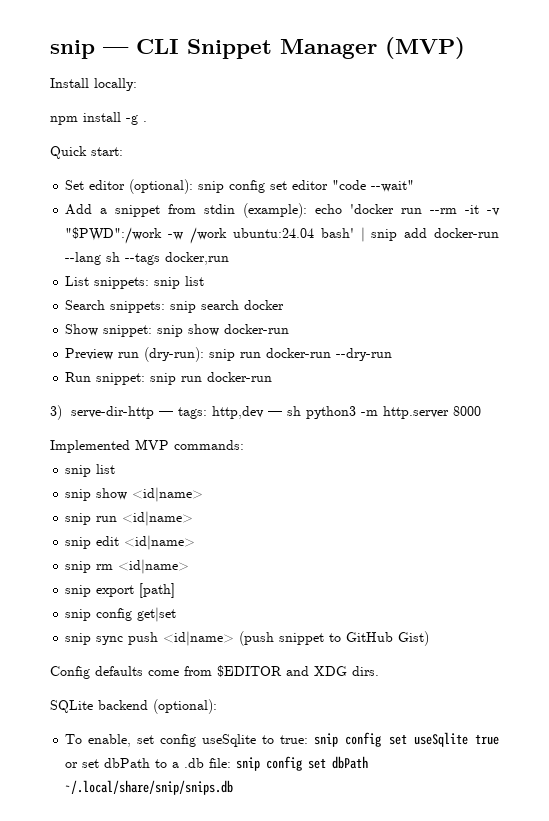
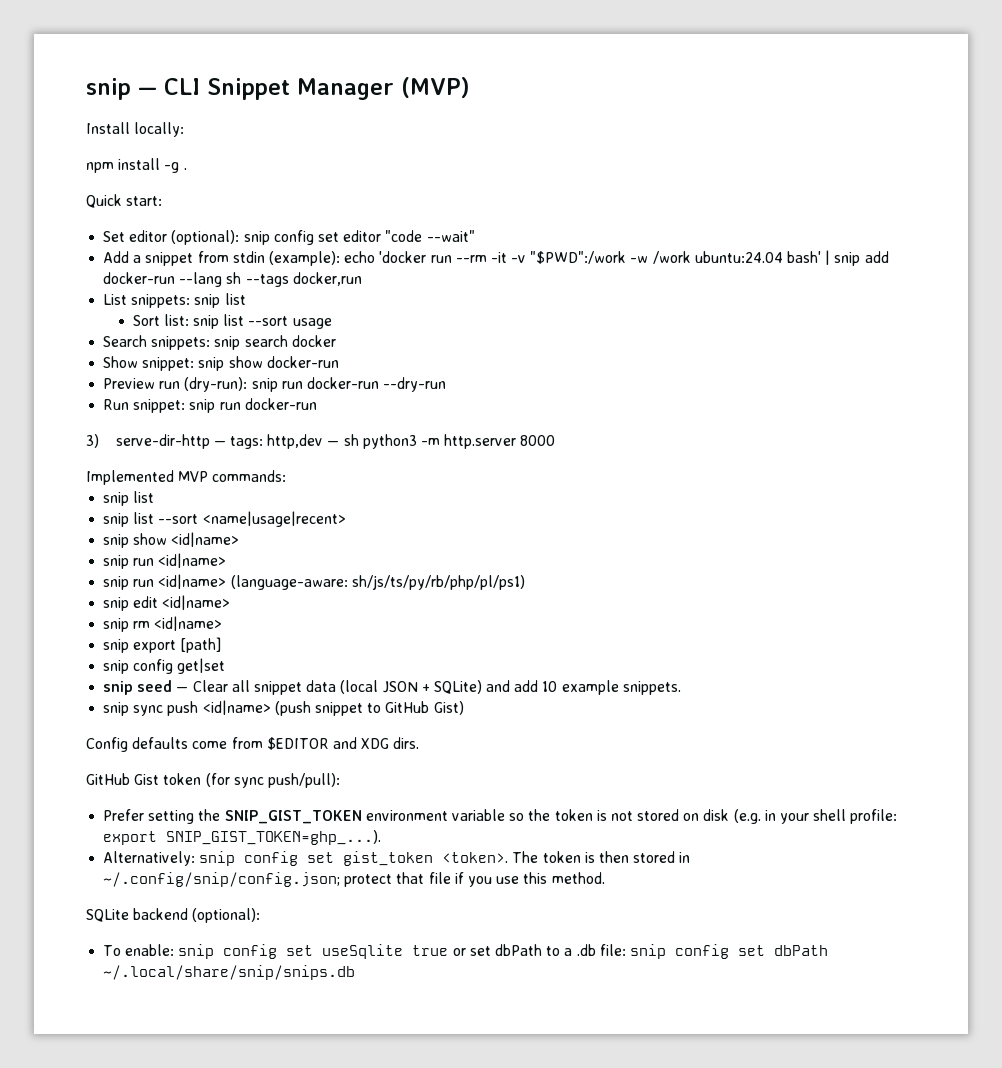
+ Sort list: snip list --sort usage
+ snip list --sort <name|usage|recent>
+ snip run <id|name> (language-aware: sh/js/ts/py/rb/php/pl/ps1)
+ snip seed — Clear all snippet data (local JSON + SQLite) and add 10 example snippets.
+ GitHub Gist token (for sync push/pull):
+ Prefer setting the SNIP_GIST_TOKEN environment variable so the token is not stored on disk (e.g. in your shell profile: export SNIP_GIST_TOKEN=ghp_...).
+ Alternatively: snip config set gist_token <token>. The token is then stored in ~/.config/snip/config.json; protect that file if you use this method.
  SQLite backend (optional):
- To enable, set config useSqlite to true: snip config set useSqlite true or set dbPath to a .db file: snip config set dbPath ~/.local/share/snip/snips.db
+ To enable: snip config set useSqlite true or set dbPath to a .db file: snip config set dbPath ~/.local/share/snip/snips.db

